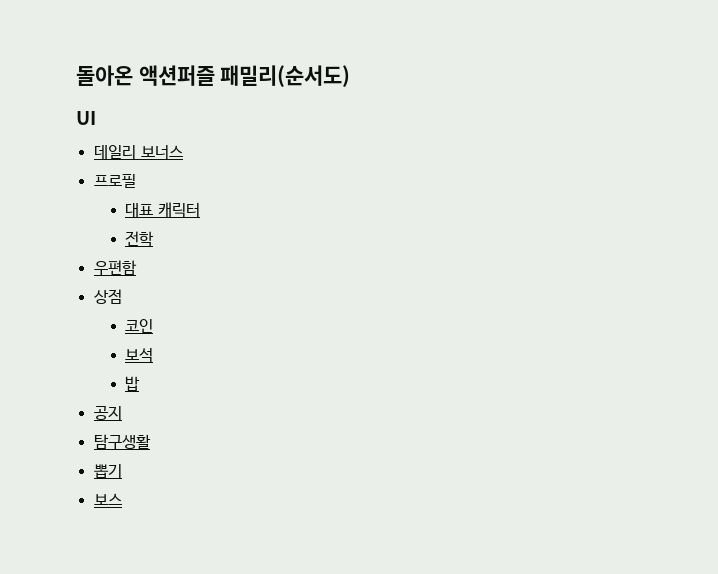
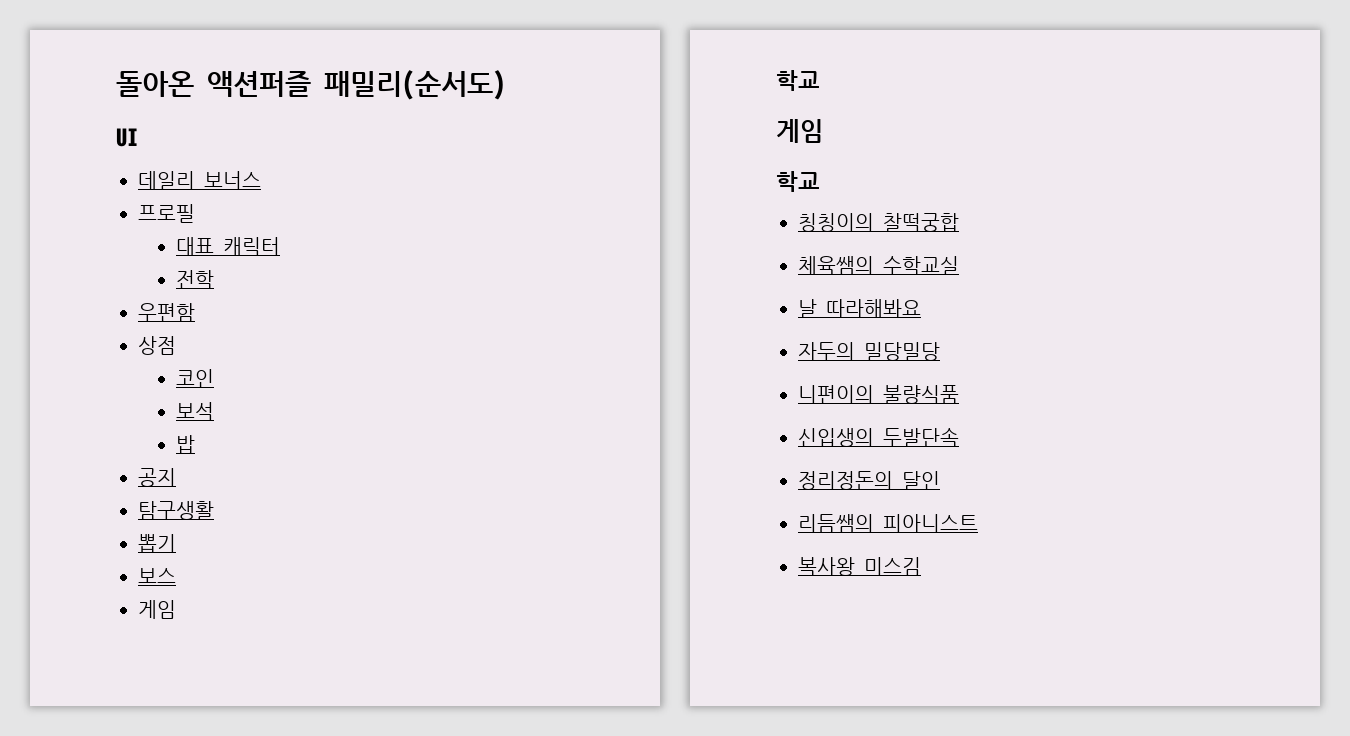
  보스
+ 게임
+ 학교
+ 게임
+ 학교
+ 칭칭이의 찰떡궁합
+ 체육쌤의 수학교실
+ 날 따라해봐요
+ 자두의 밀당밀당
+ 니편이의 불량식품
+ 신입생의 두발단속
+ 정리정돈의 달인
+ 리듬쌤의 피아니스트
+ 복사왕 미스김

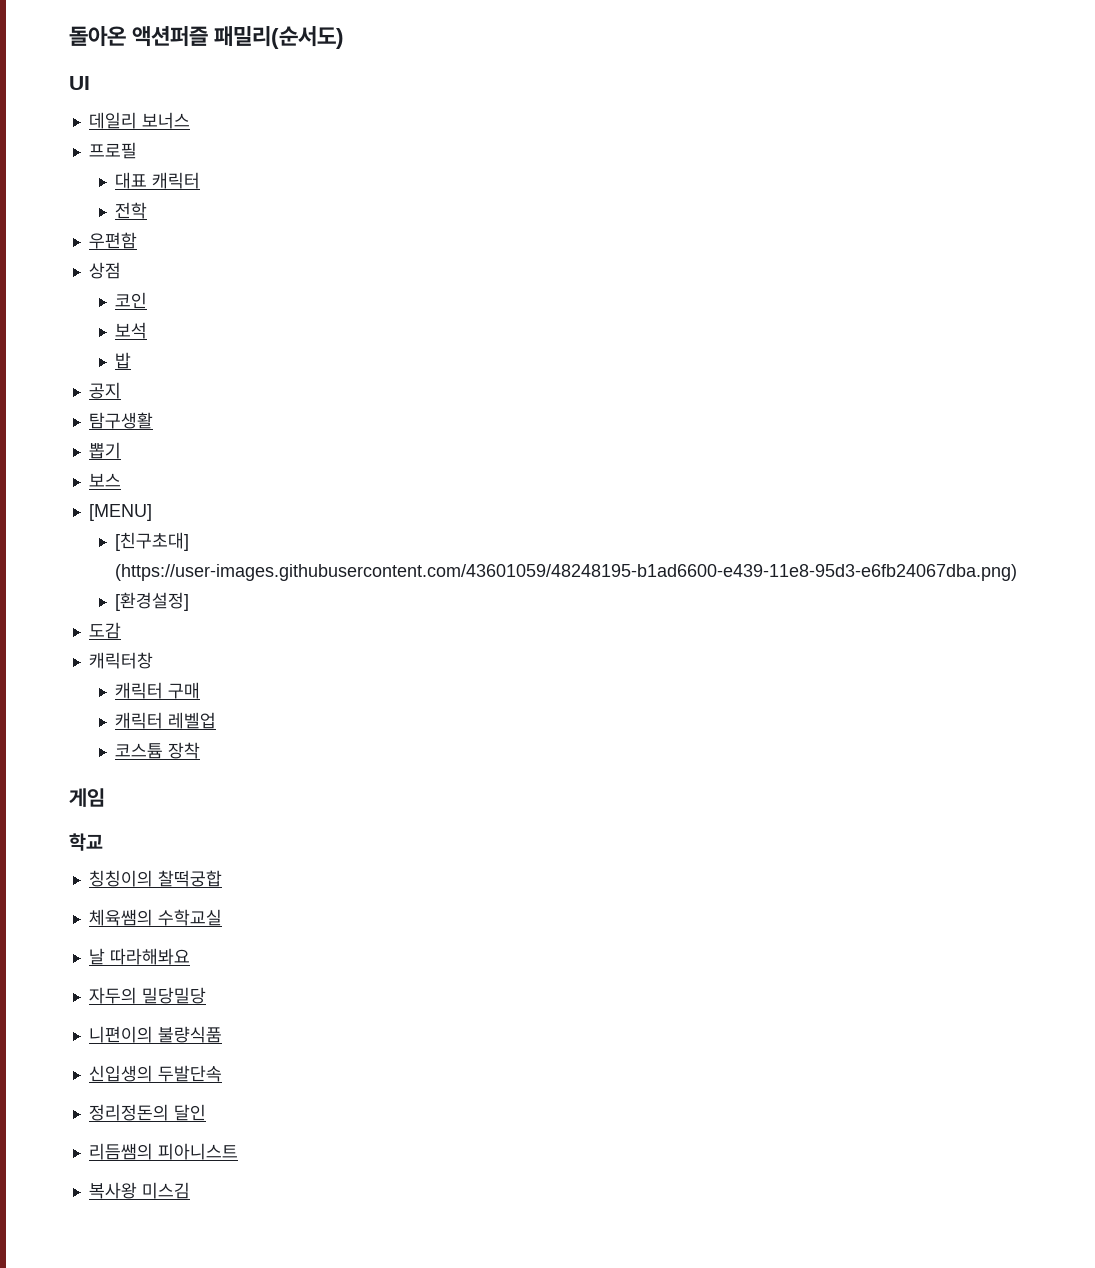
  보스
- 게임
- 학교
+ [MENU]
+ [친구초대] (https://user-images.githubusercontent.com/43601059/48248195-b1ad6600-e439-11e8-95d3-e6fb24067dba.png)
+ [환경설정]
+ 도감
+ 캐릭터창
+ 캐릭터 구매
+ 캐릭터 레벨업
+ 코스튬 장착

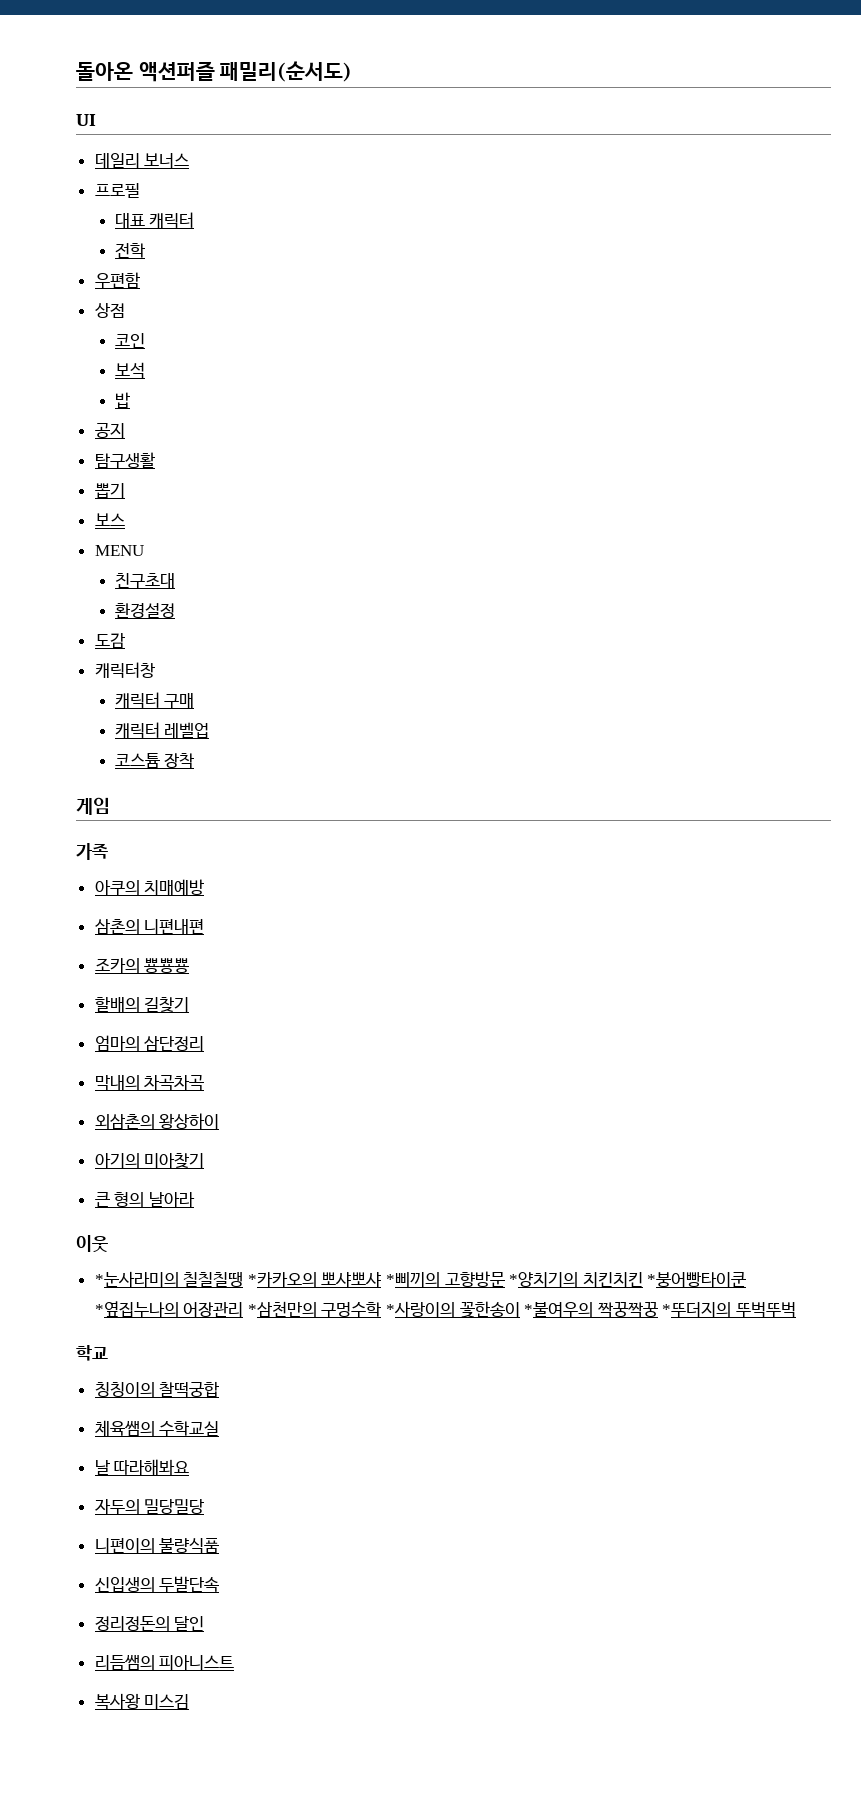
- [MENU]
- [친구초대] (https://user-images.githubusercontent.com/43601059/48248195-b1ad6600-e439-11e8-95d3-e6fb24067dba.png)
- [환경설정]
+ MENU
+ 친구초대
+ 환경설정
+ 가족
+ 아쿠의 치매예방
+ 삼촌의 니편내편
+ 조카의 뿅뿅뿅
+ 할배의 길찾기
+ 엄마의 삼단정리
+ 막내의 차곡차곡
+ 외삼촌의 왕상하이
+ 아기의 미아찾기
+ 큰 형의 날아라
+ 이웃
+ *눈사라미의 칠칠칠땡 *카카오의 뽀샤뽀샤 *삐끼의 고향방문 *양치기의 치킨치킨 *붕어빵타이쿤 *옆집누나의 어장관리 *삼천만의 구멍수학 *사랑이의 꽃한송이 *불여우의 짝꿍짝꿍 *뚜더지의 뚜벅뚜벅

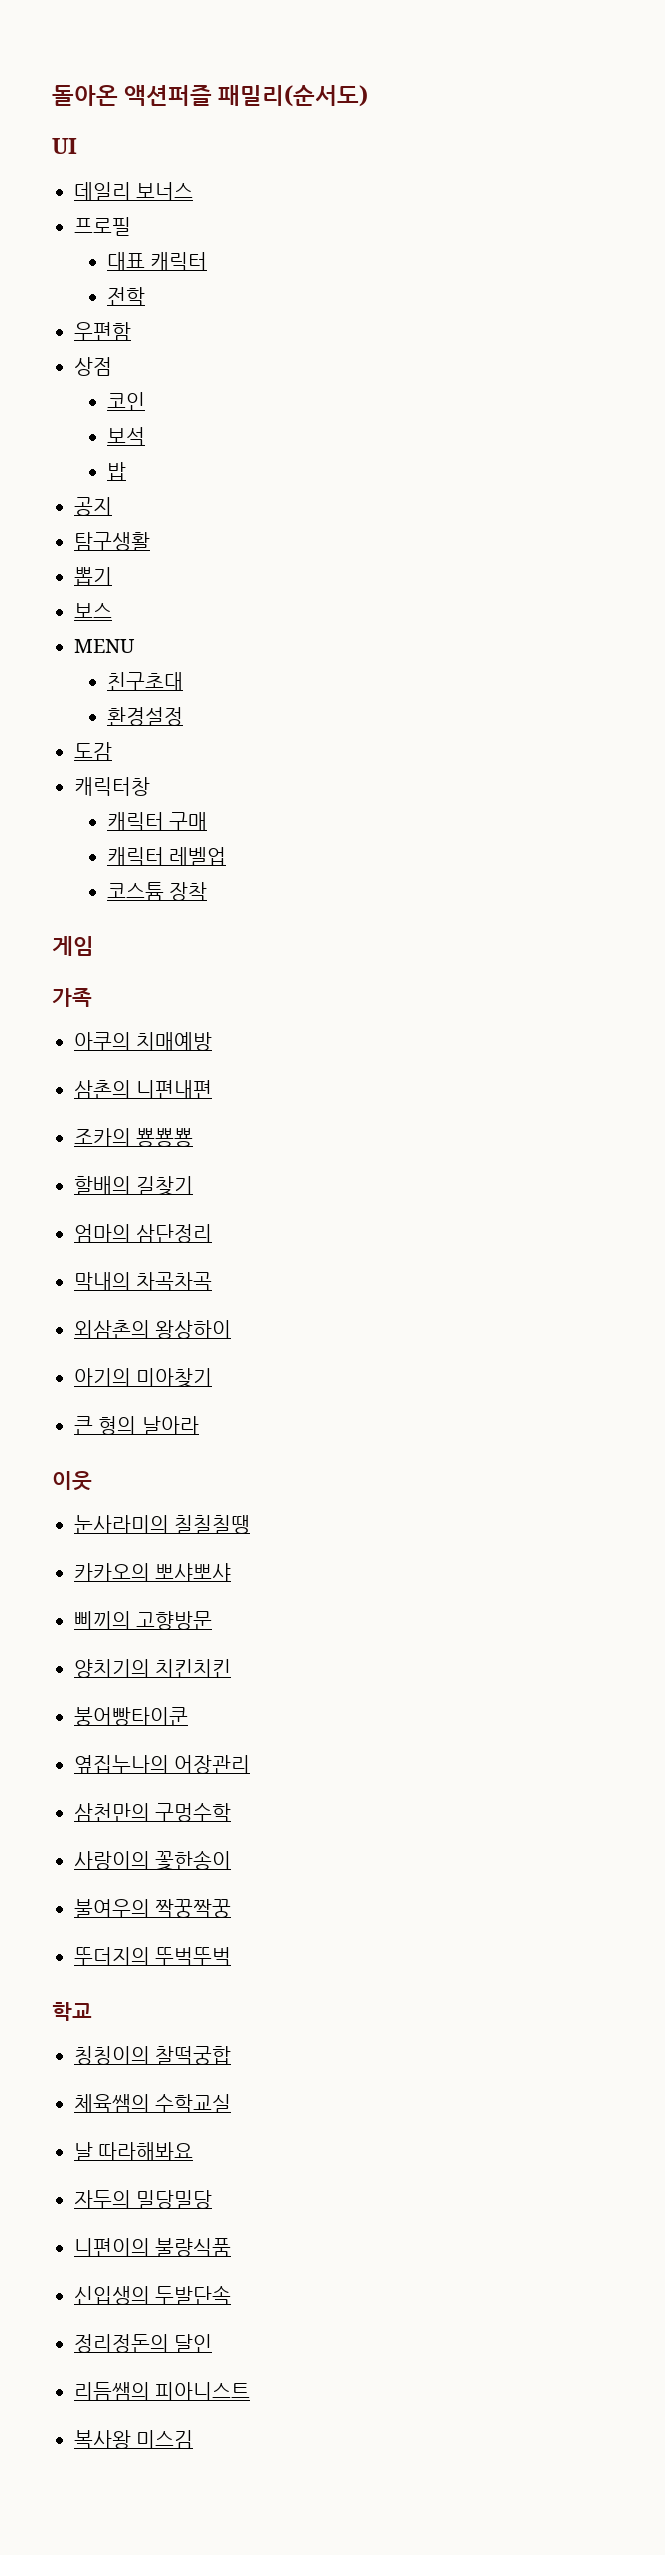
- *눈사라미의 칠칠칠땡 *카카오의 뽀샤뽀샤 *삐끼의 고향방문 *양치기의 치킨치킨 *붕어빵타이쿤 *옆집누나의 어장관리 *삼천만의 구멍수학 *사랑이의 꽃한송이 *불여우의 짝꿍짝꿍 *뚜더지의 뚜벅뚜벅
+ 눈사라미의 칠칠칠땡
+ 카카오의 뽀샤뽀샤
+ 삐끼의 고향방문
+ 양치기의 치킨치킨
+ 붕어빵타이쿤
+ 옆집누나의 어장관리
+ 삼천만의 구멍수학
+ 사랑이의 꽃한송이
+ 불여우의 짝꿍짝꿍
+ 뚜더지의 뚜벅뚜벅

